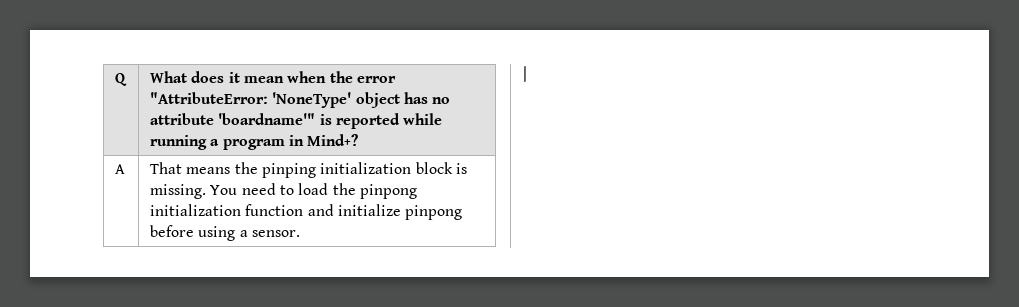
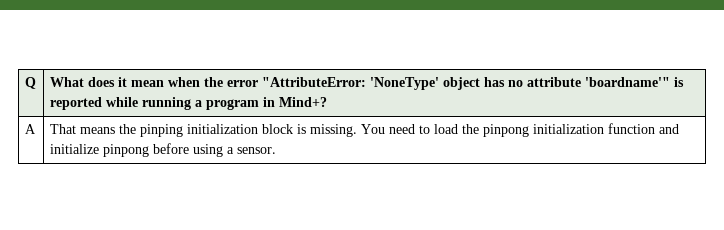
  A | That means the pinping initialization block is missing. You need to load the pinpong initialization function and initialize pinpong before using a sensor.
- |

